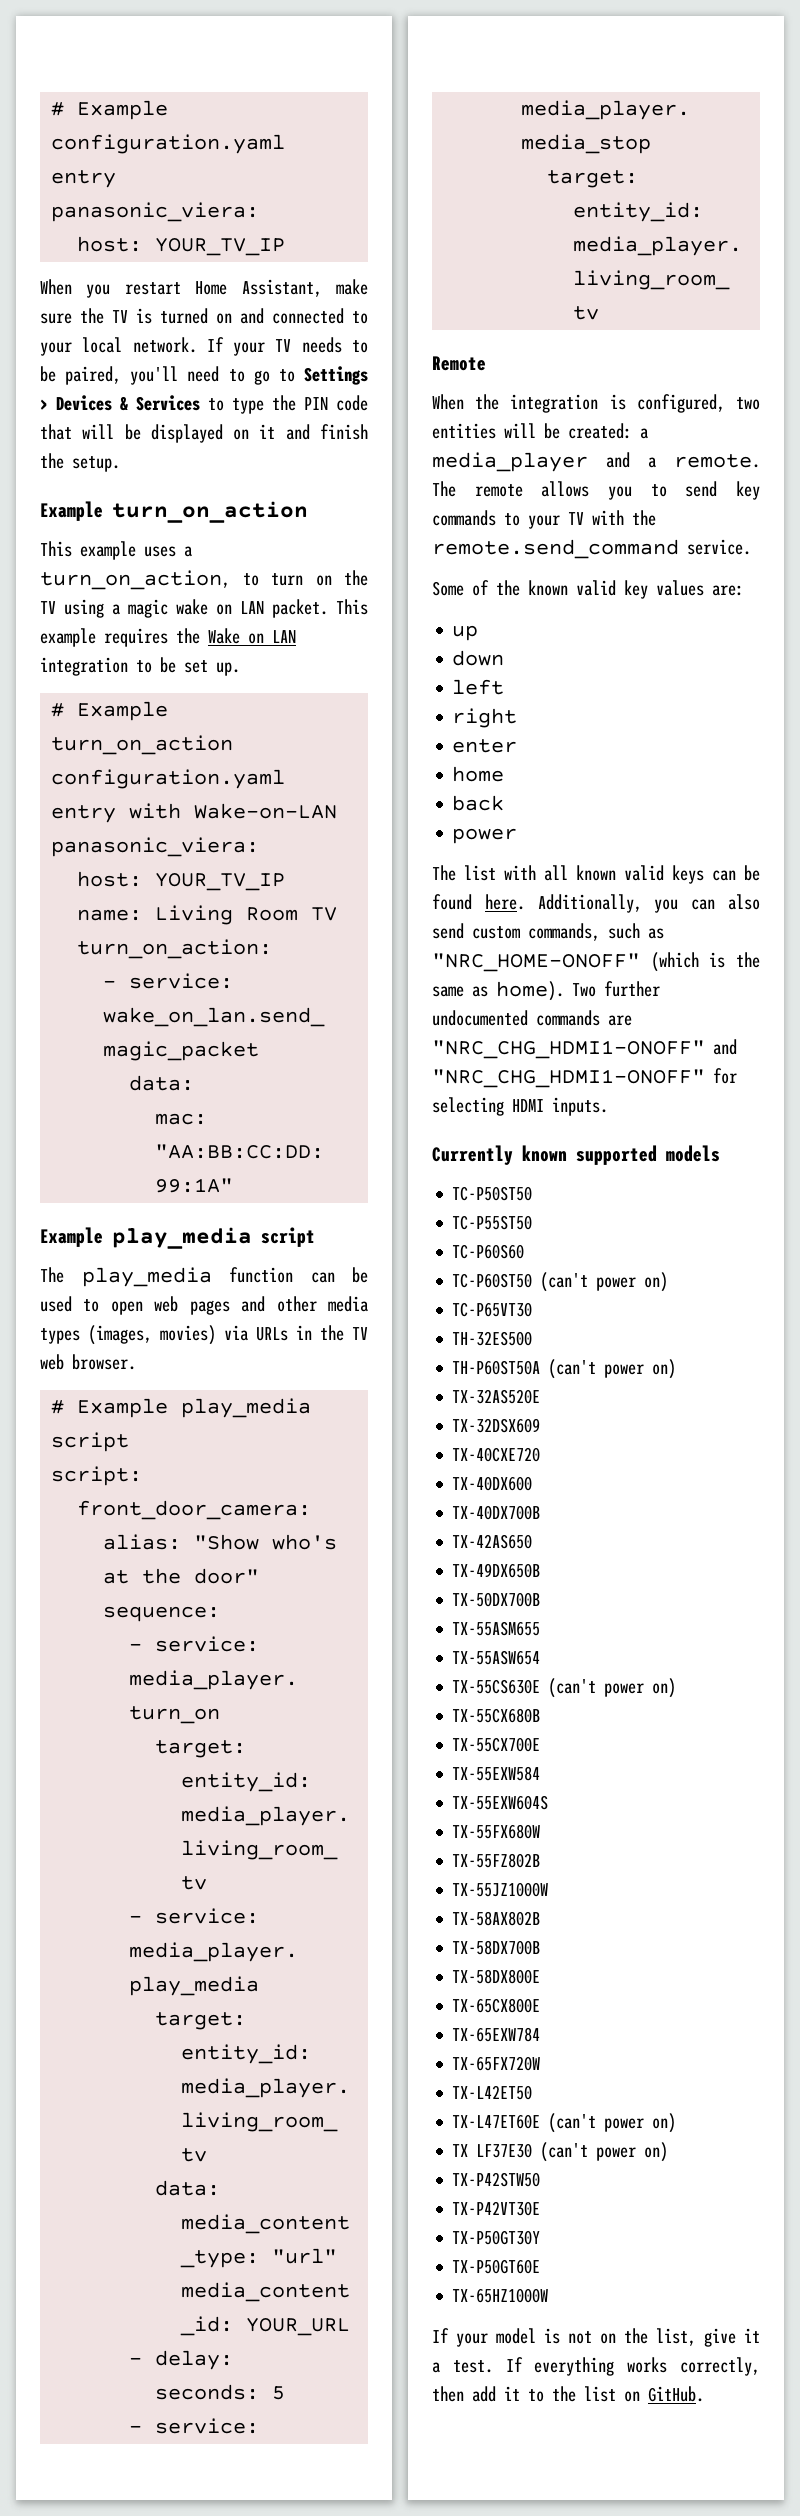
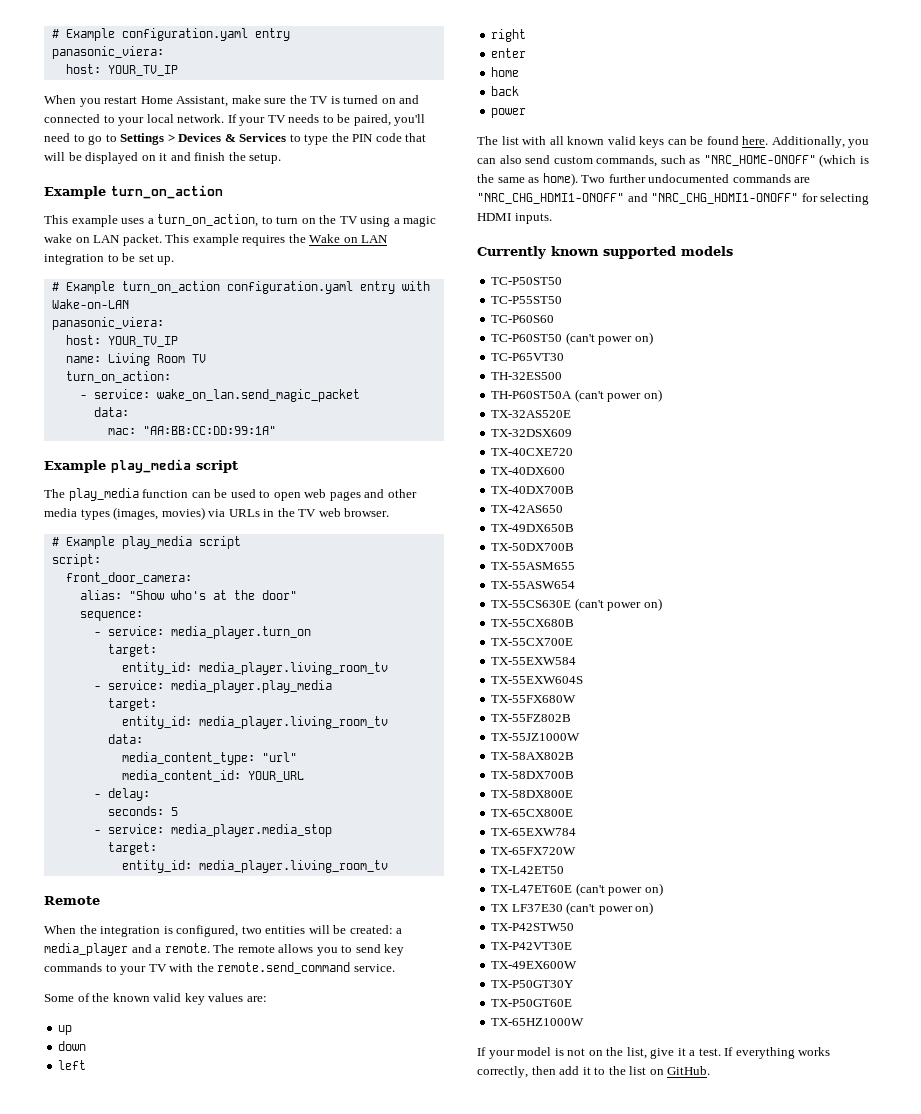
+ TX-49EX600W

